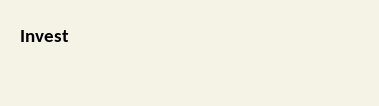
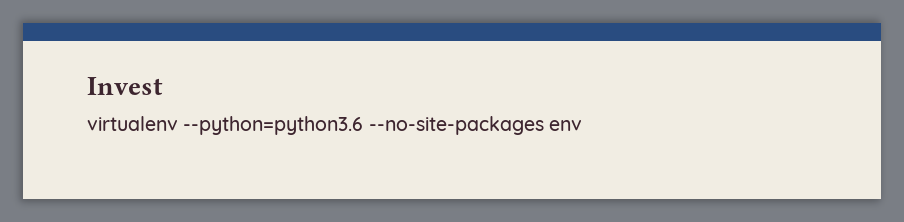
+ virtualenv --python=python3.6 --no-site-packages env

